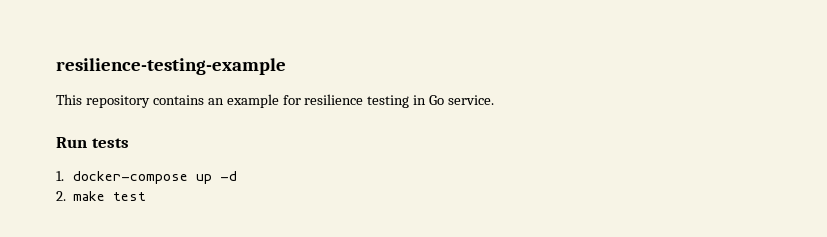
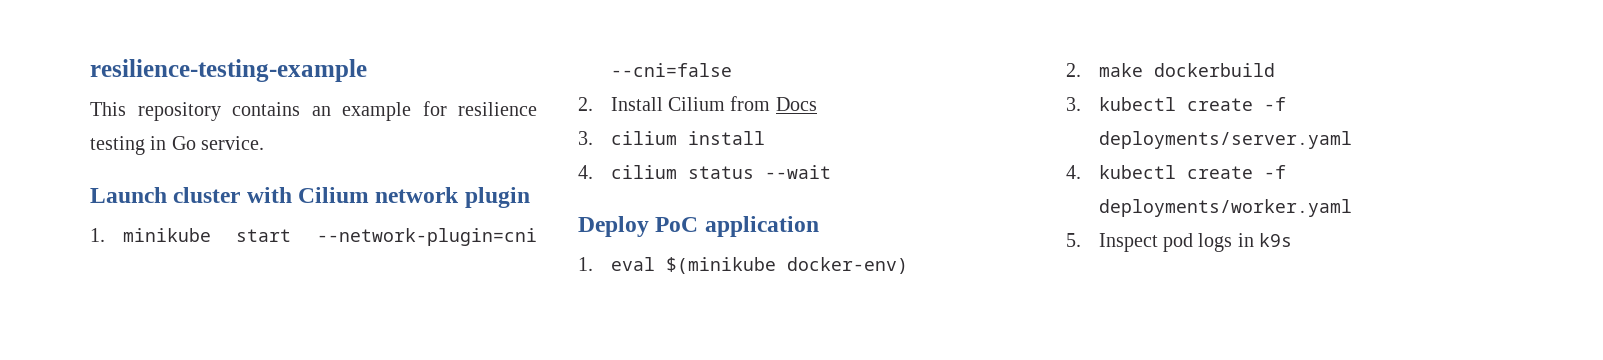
- Run tests
- 1. docker-compose up -d
- 2. make test
+ Launch cluster with Cilium network plugin
+ 1. minikube start --network-plugin=cni --cni=false
+ 2. Install Cilium from Docs
+ 3. cilium install
+ 4. cilium status --wait
+ Deploy PoC application
+ 1. eval $(minikube docker-env)
+ 2. make dockerbuild
+ 3. kubectl create -f deployments/server.yaml
+ 4. kubectl create -f deployments/worker.yaml
+ 5. Inspect pod logs in k9s

